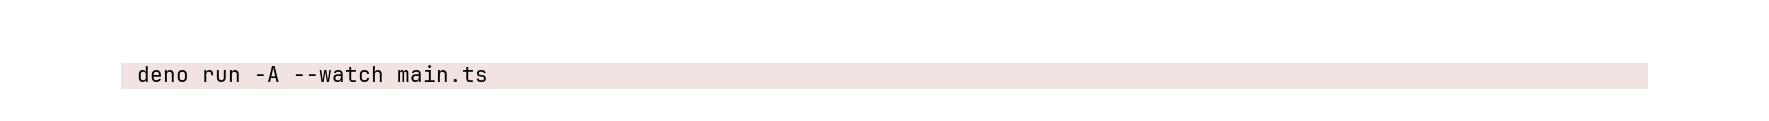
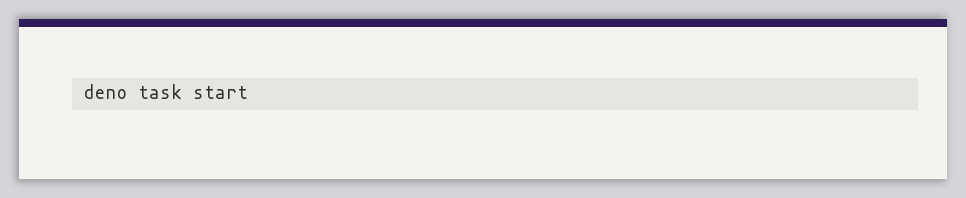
- deno run -A --watch main.ts
+ deno task start

